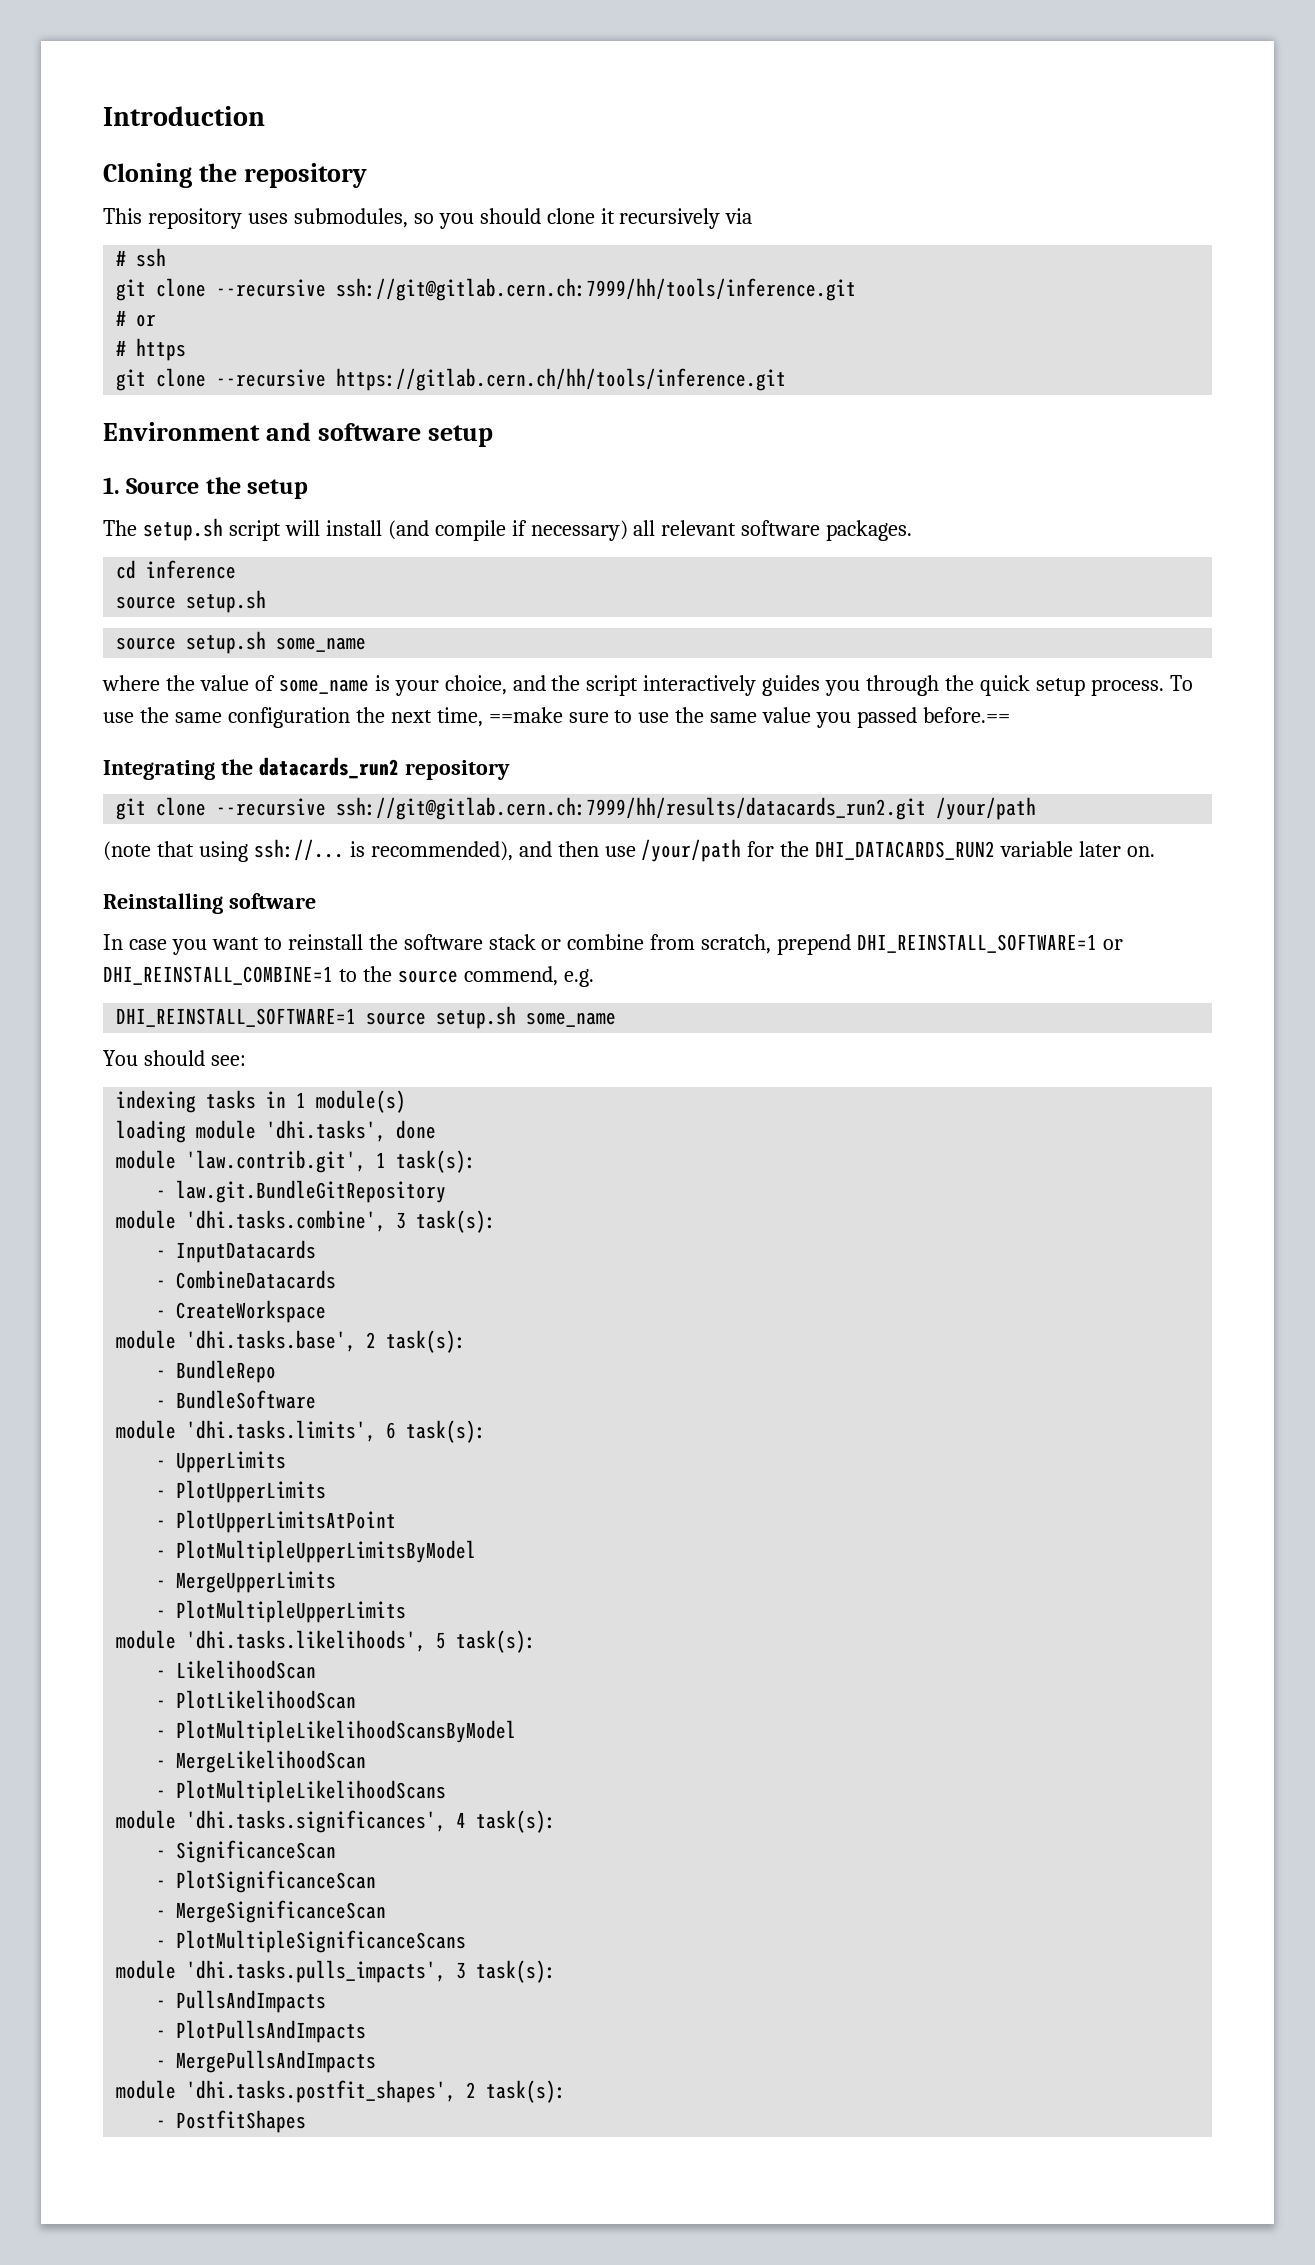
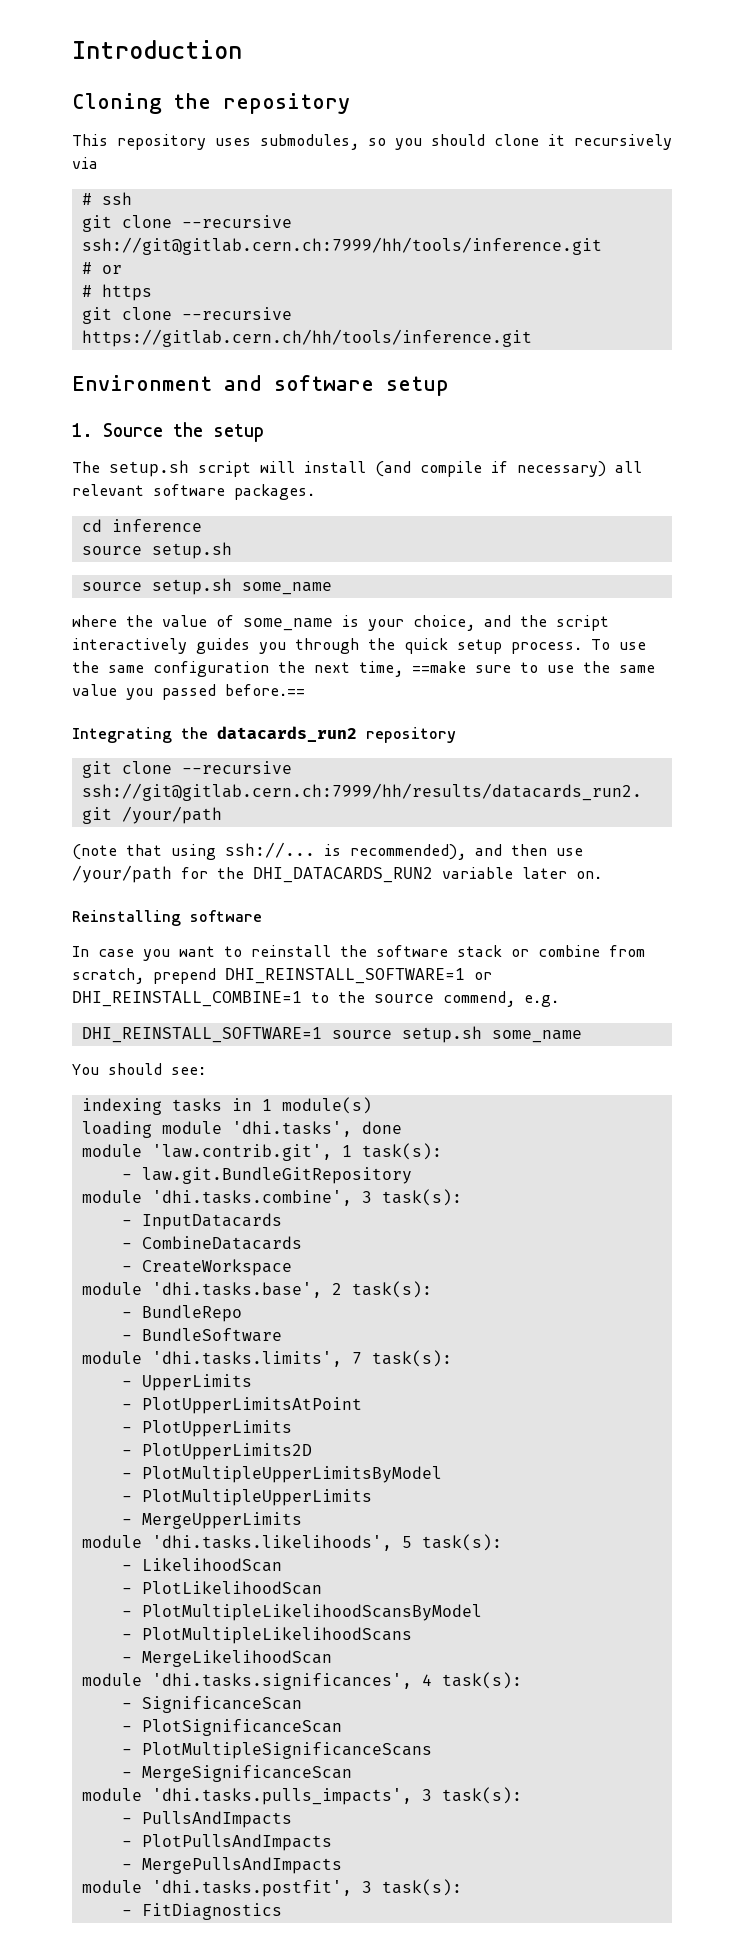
- module 'dhi.tasks.limits', 6 task(s):
+ module 'dhi.tasks.limits', 7 task(s):
+ - PlotUpperLimitsAtPoint
- - PlotUpperLimitsAtPoint
+ - PlotUpperLimits2D
+ - PlotMultipleUpperLimits
  - MergeUpperLimits
- - PlotMultipleUpperLimits
+ - PlotMultipleLikelihoodScans
  - MergeLikelihoodScan
- - PlotMultipleLikelihoodScans
+ - PlotMultipleSignificanceScans
  - MergeSignificanceScan
- - PlotMultipleSignificanceScans
- module 'dhi.tasks.postfit_shapes', 2 task(s):
- - PostfitShapes
+ module 'dhi.tasks.postfit', 3 task(s):
+ - FitDiagnostics

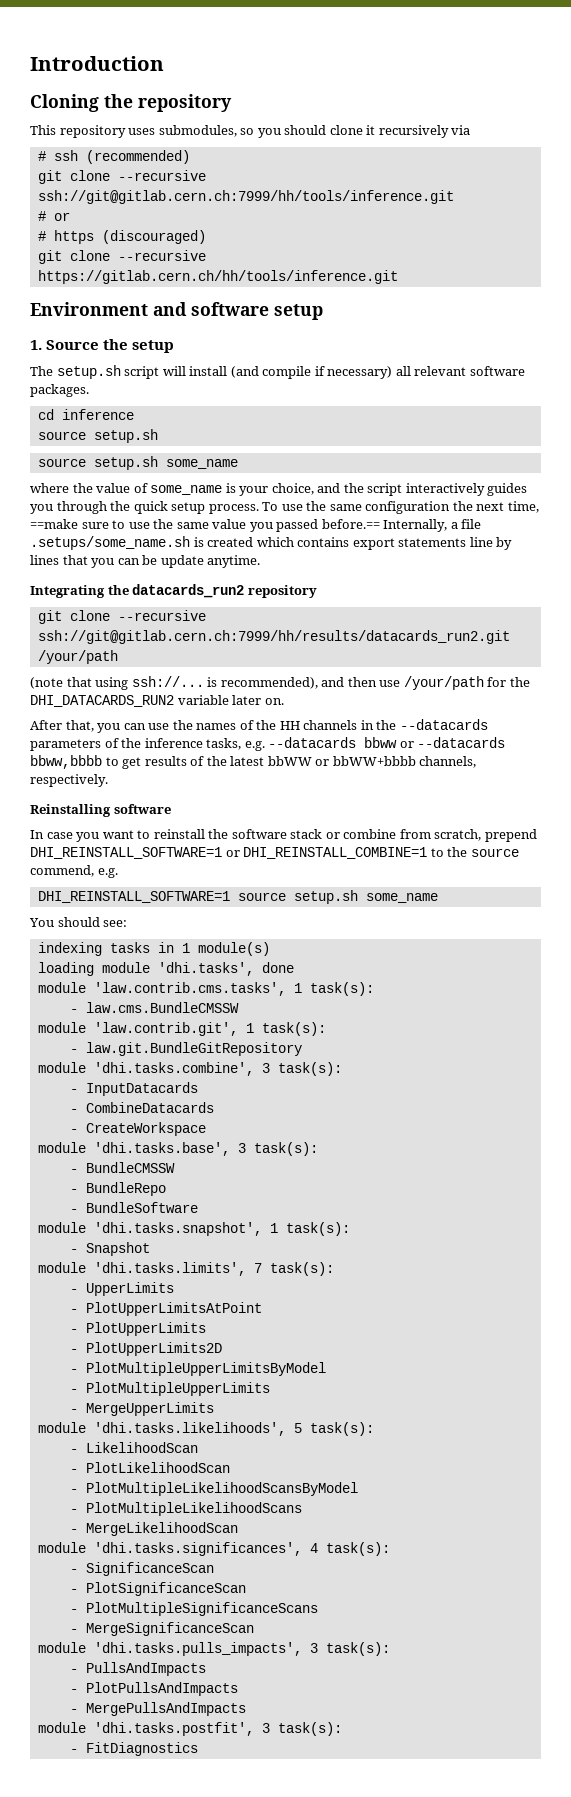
- # ssh
+ # ssh (recommended)
- # https
+ # https (discouraged)
- To use the same configuration the next time, ==make sure to use the same value you passed before.==
+ To use the same configuration the next time, ==make sure to use the same value you passed before.== Internally, a file .setups/some_name.sh is created which contains export statements line by lines that you can be update anytime.
+ After that, you can use the names of the HH channels in the --datacards parameters of the inference tasks, e.g. --datacards bbww or --datacards bbww,bbbb to get results of the latest bbWW or bbWW+bbbb channels, respectively.
+ module 'law.contrib.cms.tasks', 1 task(s):
+ - law.cms.BundleCMSSW
- module 'dhi.tasks.base', 2 task(s):
+ module 'dhi.tasks.base', 3 task(s):
+ - BundleCMSSW
+ module 'dhi.tasks.snapshot', 1 task(s):
+ - Snapshot

